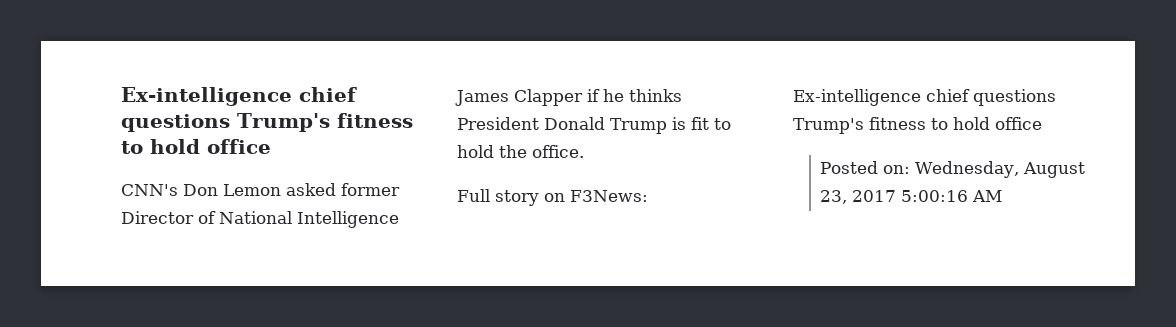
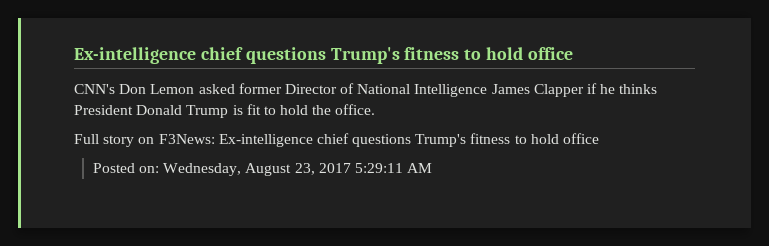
- Posted on: Wednesday, August 23, 2017 5:00:16 AM
+ Posted on: Wednesday, August 23, 2017 5:29:11 AM

